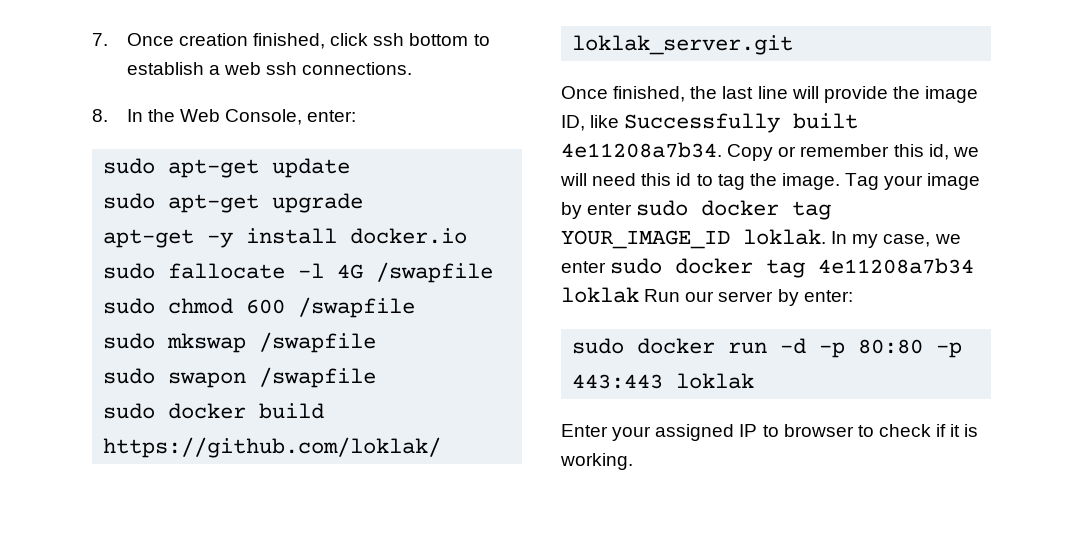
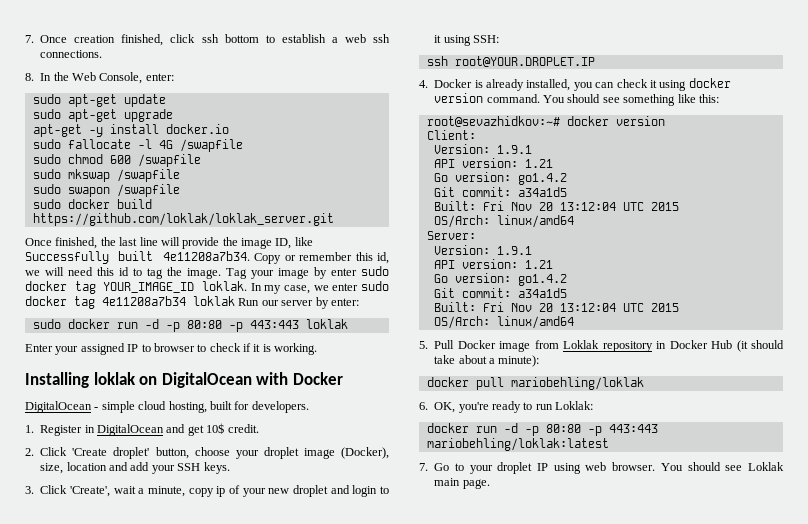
+ Installing loklak on DigitalOcean with Docker
+ DigitalOcean - simple cloud hosting, built for developers.
+ 1. Register in DigitalOcean and get 10$ credit.
+ 2. Click 'Create droplet' button, choose your droplet image (Docker), size, location and add your SSH keys.
+ 3. Click 'Create', wait a minute, copy ip of your new droplet and login to it using SSH:
+ ssh root@YOUR.DROPLET.IP
+ 4. Docker is already installed, you can check it using docker version command. You should see something like this:
+ root@sevazhidkov:~# docker version
+ Client:
+ Version: 1.9.1
+ API version: 1.21
+ Go version: go1.4.2
+ Git commit: a34a1d5
+ Built: Fri Nov 20 13:12:04 UTC 2015
+ OS/Arch: linux/amd64
+ Server:
+ Version: 1.9.1
+ API version: 1.21
+ Go version: go1.4.2
+ Git commit: a34a1d5
+ Built: Fri Nov 20 13:12:04 UTC 2015
+ OS/Arch: linux/amd64
+ 5. Pull Docker image from Loklak repository in Docker Hub (it should take about a minute):
+ docker pull mariobehling/loklak
+ 6. OK, you're ready to run Loklak:
+ docker run -d -p 80:80 -p 443:443 mariobehling/loklak:latest
+ 7. Go to your droplet IP using web browser. You should see Loklak main page.

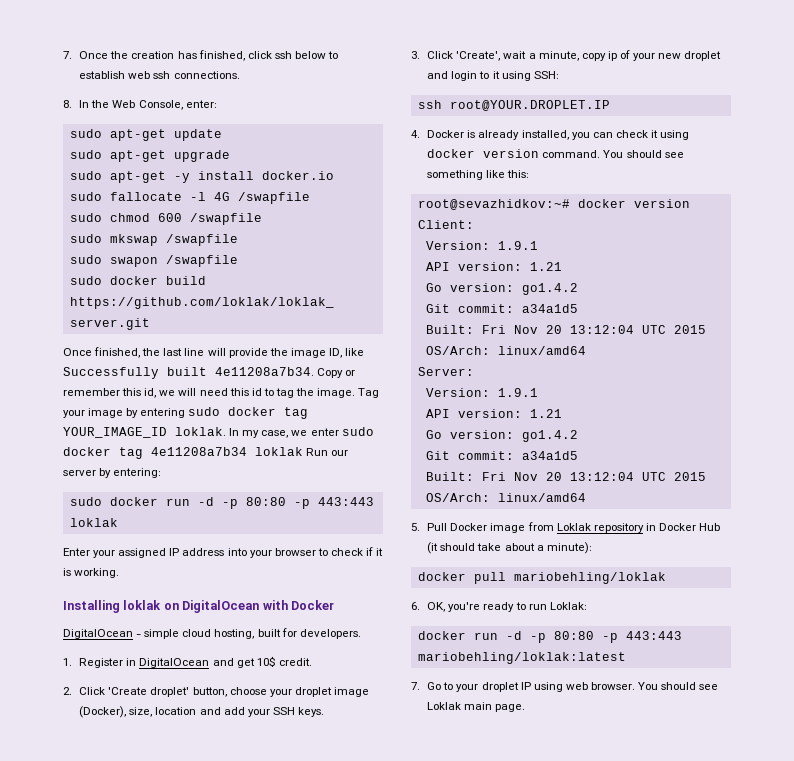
- 7. Once creation finished, click ssh bottom to establish a web ssh connections.
+ 7. Once the creation has finished, click ssh below to establish web ssh connections.
- apt-get -y install docker.io
+ sudo apt-get -y install docker.io
- Tag your image by enter sudo docker tag YOUR_IMAGE_ID loklak.
+ Tag your image by entering sudo docker tag YOUR_IMAGE_ID loklak.
- In my case, we enter sudo docker tag 4e11208a7b34 loklak Run our server by enter:
+ In my case, we enter sudo docker tag 4e11208a7b34 loklak Run our server by entering:
- Enter your assigned IP to browser to check if it is working.
+ Enter your assigned IP address into your browser to check if it is working.

